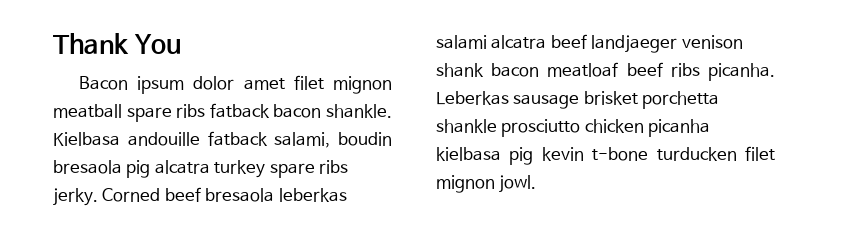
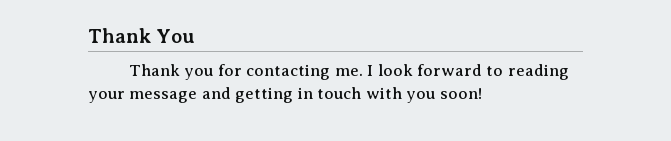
- Bacon ipsum dolor amet filet mignon meatball spare ribs fatback bacon shankle. Kielbasa andouille fatback salami, boudin bresaola pig alcatra turkey spare ribs jerky. Corned beef bresaola leberkas salami alcatra beef landjaeger venison shank bacon meatloaf beef ribs picanha. Leberkas sausage brisket porchetta shankle prosciutto chicken picanha kielbasa pig kevin t-bone turducken filet mignon jowl.
+ Thank you for contacting me. I look forward to reading your message and getting in touch with you soon!

